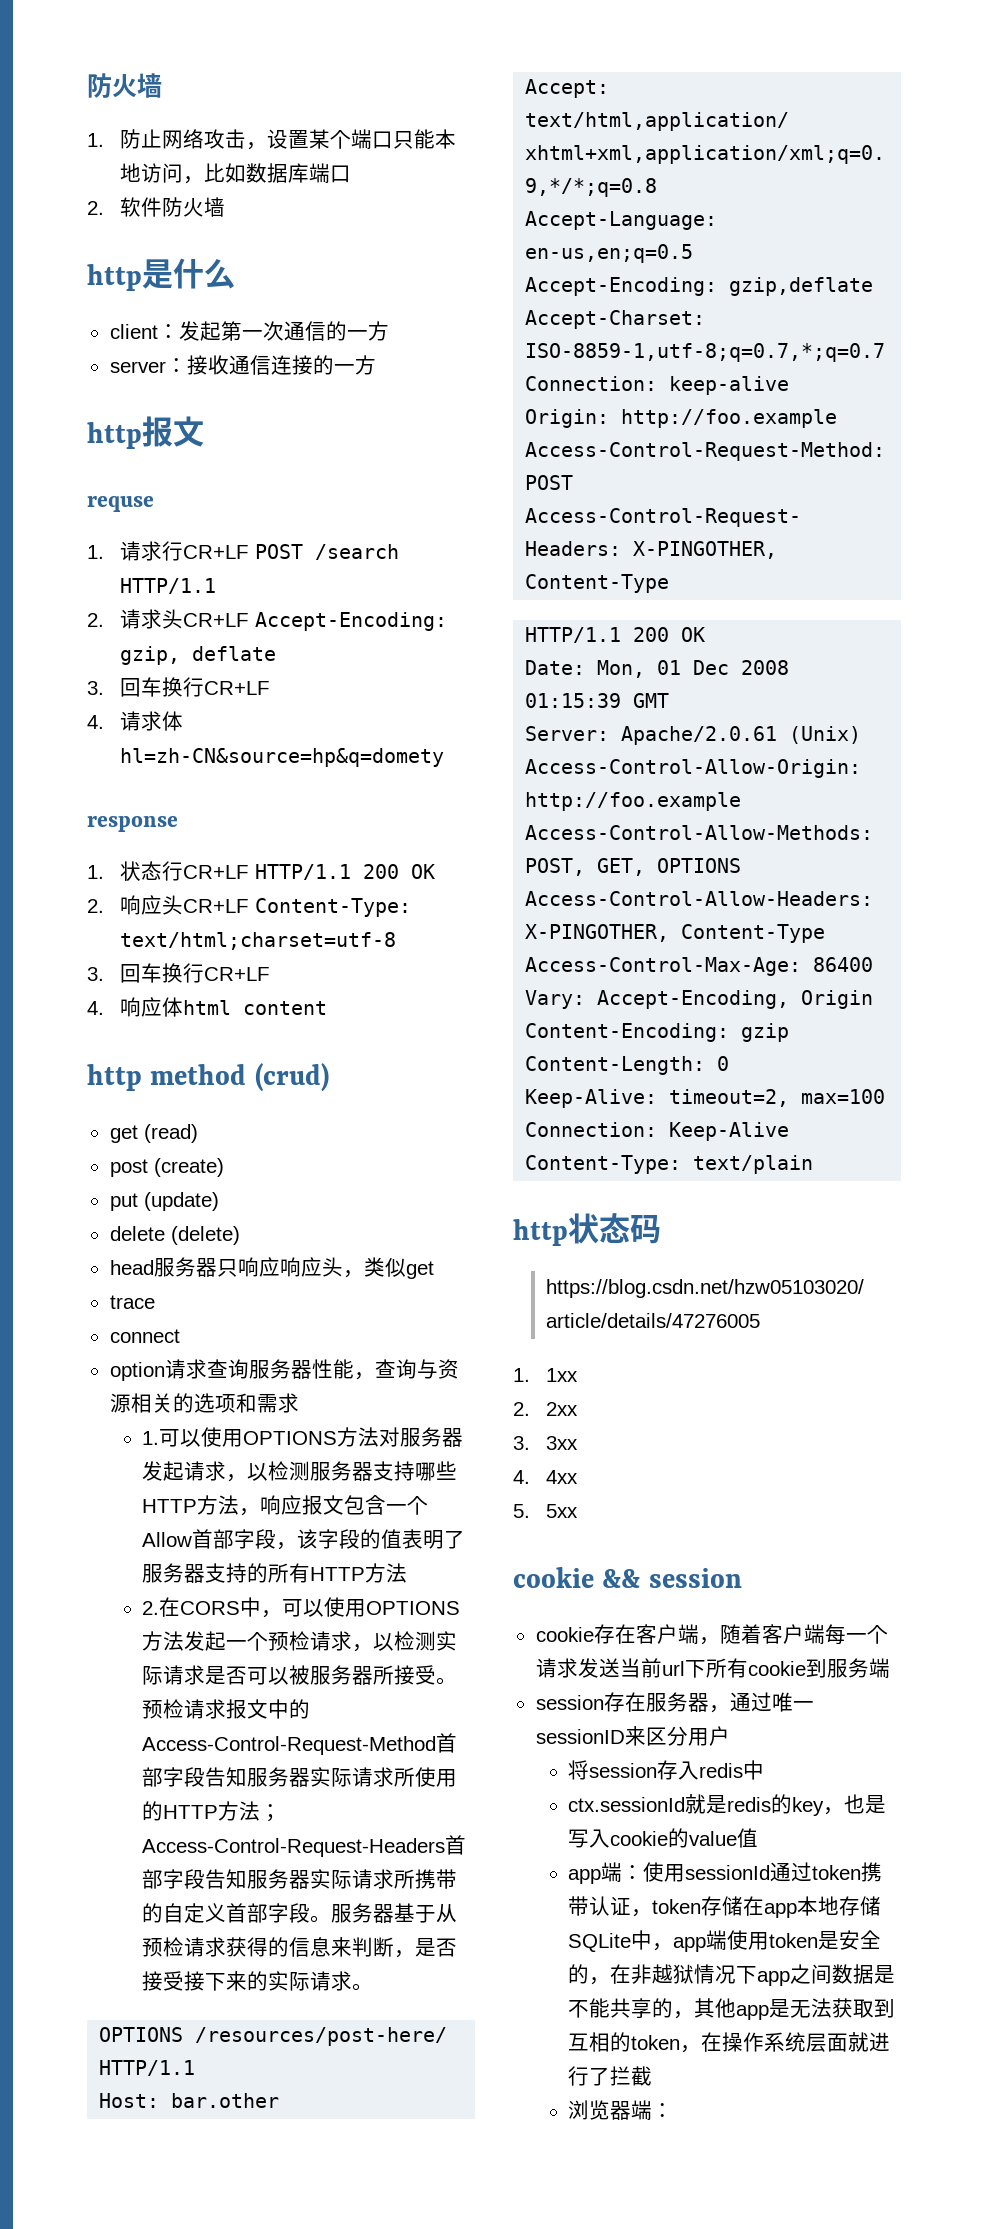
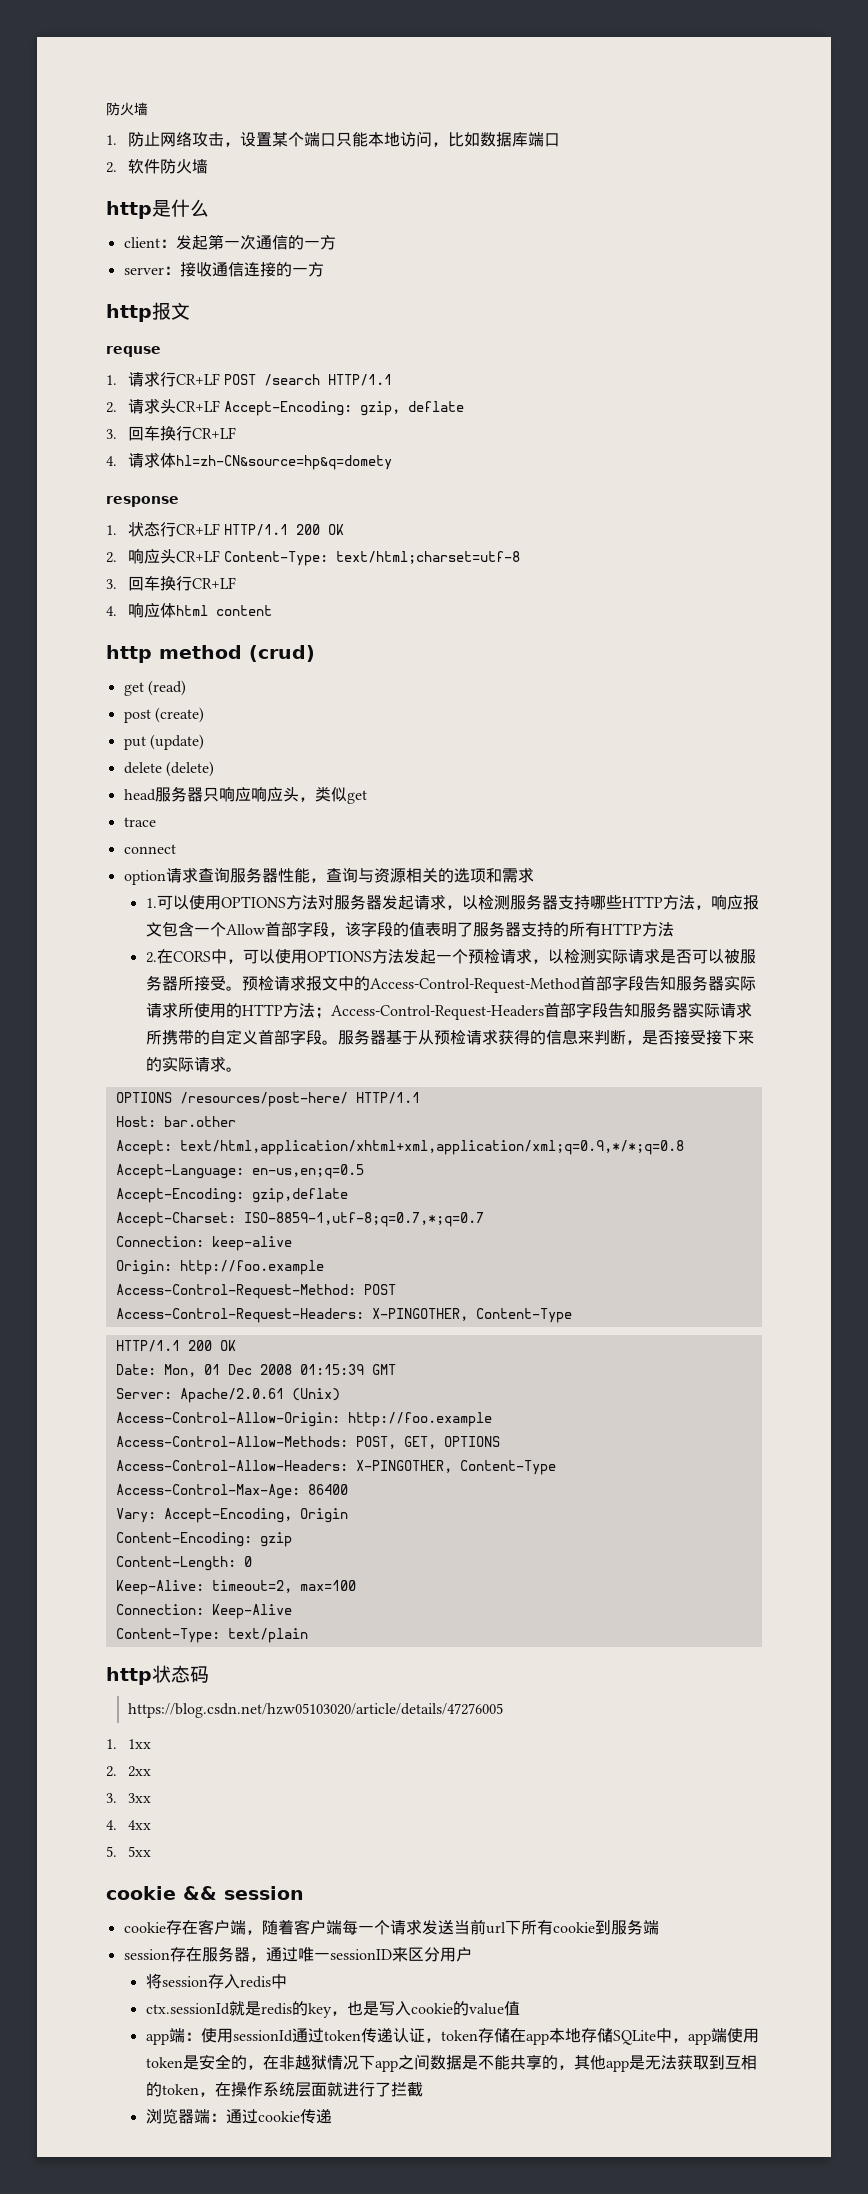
- app端：使用sessionId通过token携带认证，token存储在app本地存储SQLite中，app端使用token是安全的，在非越狱情况下app之间数据是不能共享的，其他app是无法获取到互相的token，在操作系统层面就进行了拦截
+ app端：使用sessionId通过token传递认证，token存储在app本地存储SQLite中，app端使用token是安全的，在非越狱情况下app之间数据是不能共享的，其他app是无法获取到互相的token，在操作系统层面就进行了拦截
- 浏览器端：
+ 浏览器端：通过cookie传递

